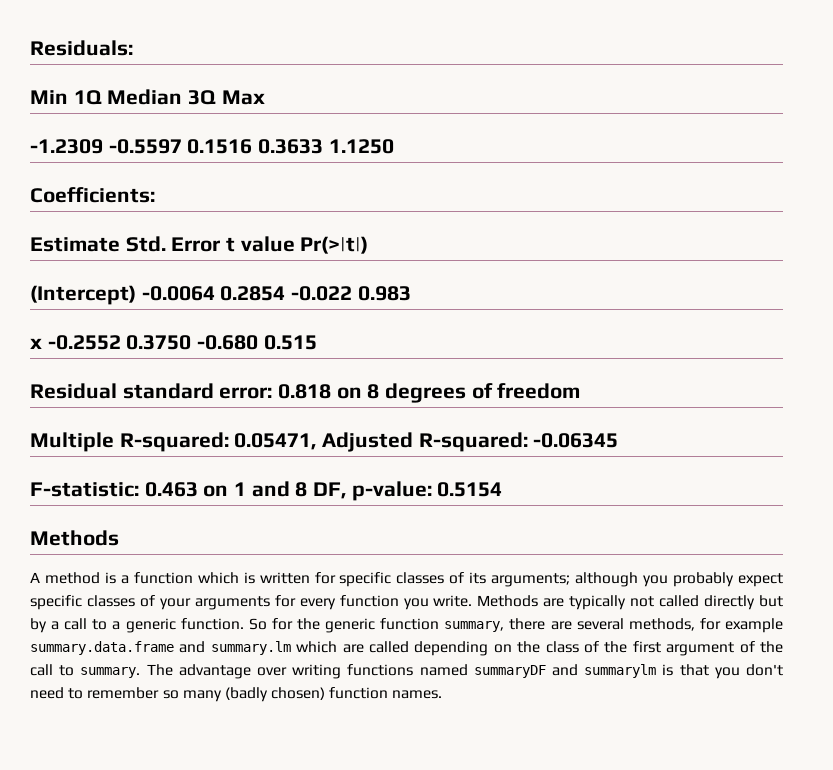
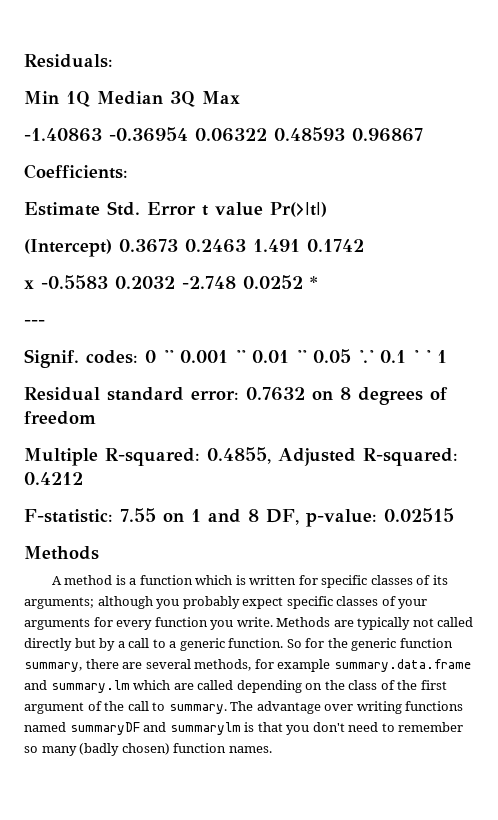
- -1.2309 -0.5597 0.1516 0.3633 1.1250
+ -1.40863 -0.36954 0.06322 0.48593 0.96867
- (Intercept) -0.0064 0.2854 -0.022 0.983
- x -0.2552 0.3750 -0.680 0.515
+ (Intercept) 0.3673 0.2463 1.491 0.1742
+ x -0.5583 0.2032 -2.748 0.0252 *
+ ---
+ Signif. codes: 0 '' 0.001 '' 0.01 '' 0.05 '.' 0.1 ' ' 1
- Residual standard error: 0.818 on 8 degrees of freedom
+ Residual standard error: 0.7632 on 8 degrees of freedom
- Multiple R-squared: 0.05471, Adjusted R-squared: -0.06345
+ Multiple R-squared: 0.4855, Adjusted R-squared: 0.4212
- F-statistic: 0.463 on 1 and 8 DF, p-value: 0.5154
+ F-statistic: 7.55 on 1 and 8 DF, p-value: 0.02515

